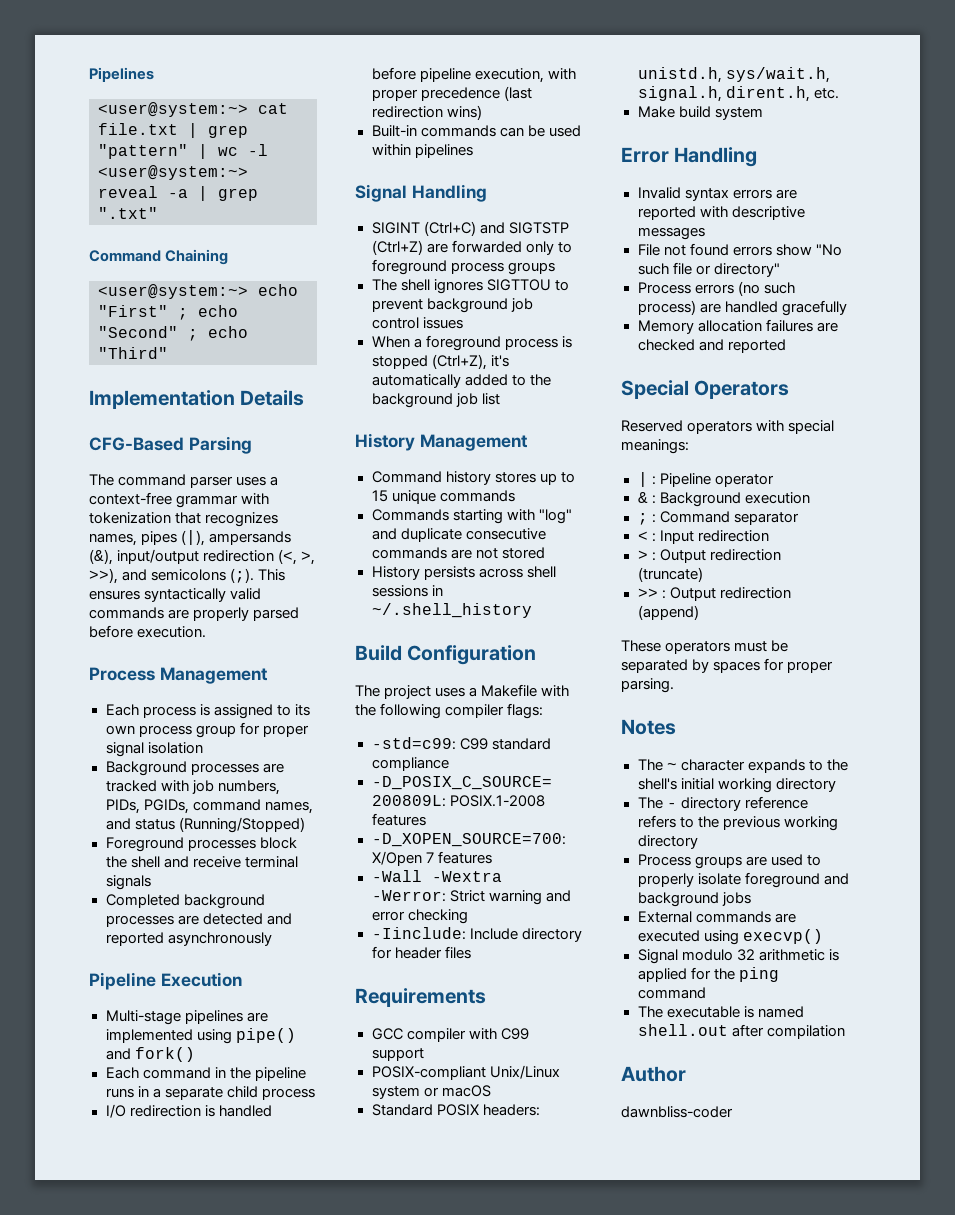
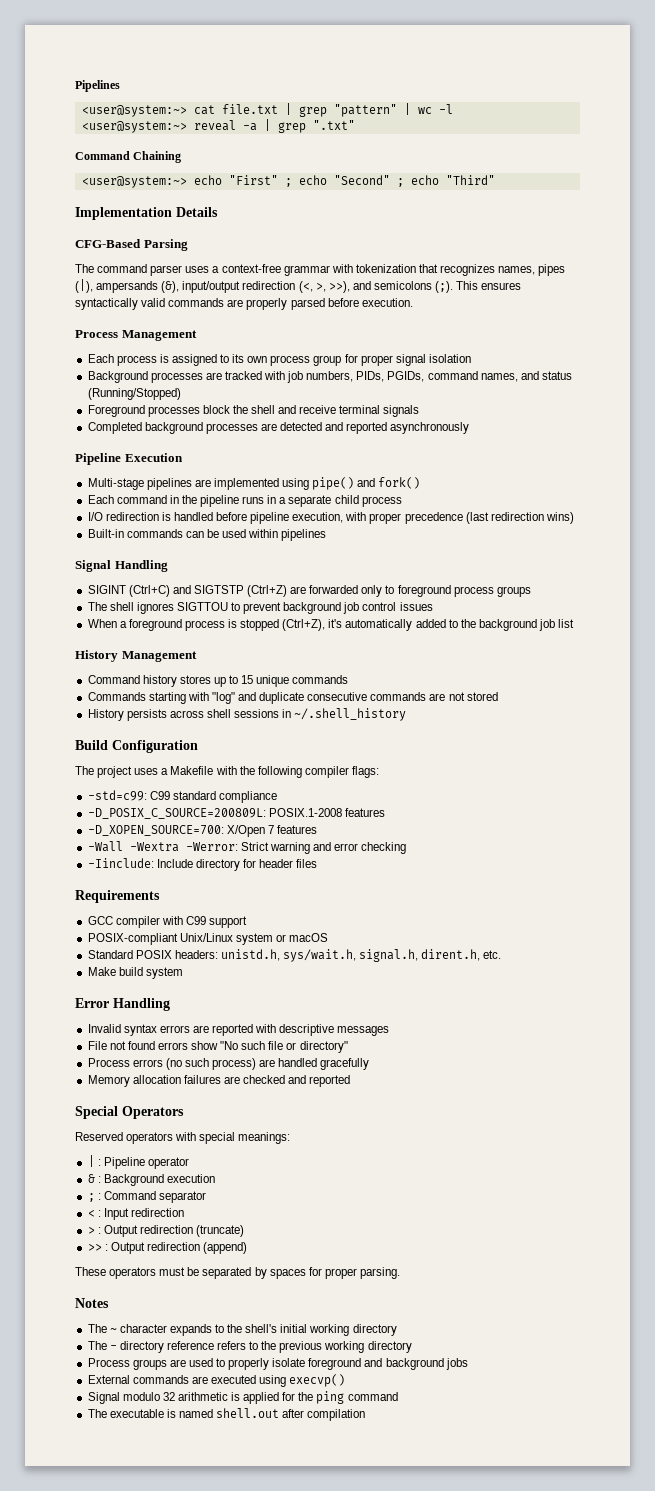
- Author
- dawnbliss-coder

